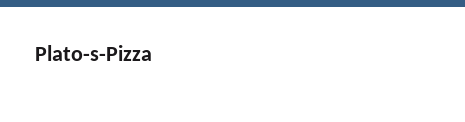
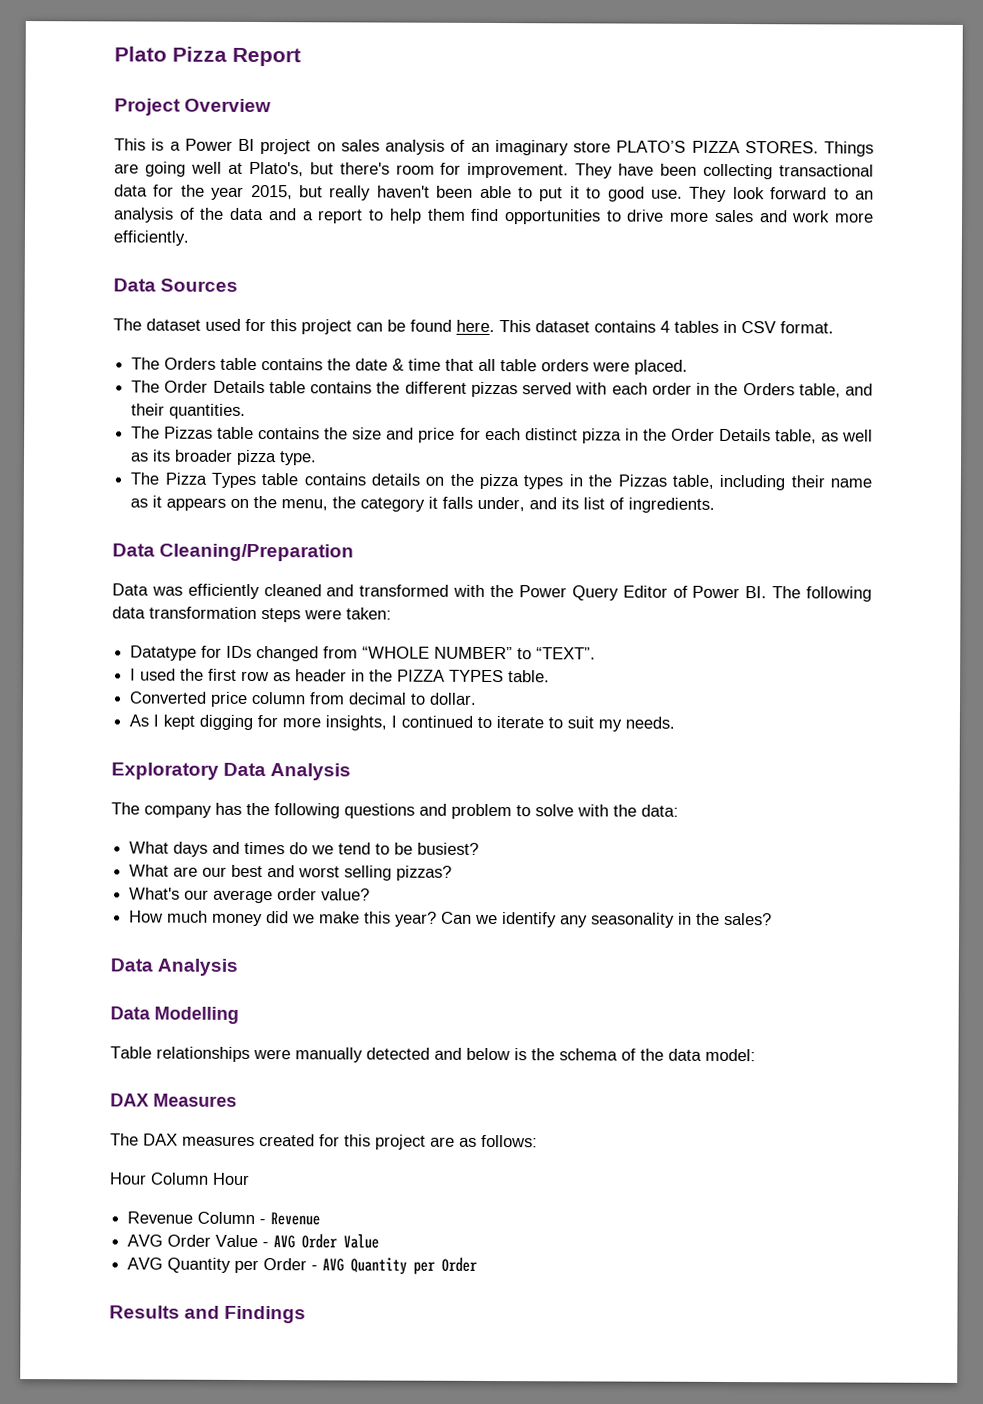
- Plato-s-Pizza
+ Plato Pizza Report
+ Project Overview
+ This is a Power BI project on sales analysis of an imaginary store PLATO’S PIZZA STORES. Things are going well at Plato's, but there's room for improvement. They have been collecting transactional data for the year 2015, but really haven't been able to put it to good use. They look forward to an analysis of the data and a report to help them find opportunities to drive more sales and work more efficiently.
+ Data Sources
+ The dataset used for this project can be found here. This dataset contains 4 tables in CSV format.
+ The Orders table contains the date & time that all table orders were placed.
+ The Order Details table contains the different pizzas served with each order in the Orders table, and their quantities.
+ The Pizzas table contains the size and price for each distinct pizza in the Order Details table, as well as its broader pizza type.
+ The Pizza Types table contains details on the pizza types in the Pizzas table, including their name as it appears on the menu, the category it falls under, and its list of ingredients.
+ Data Cleaning/Preparation
+ Data was efficiently cleaned and transformed with the Power Query Editor of Power BI. The following data transformation steps were taken:
+ Datatype for IDs changed from “WHOLE NUMBER” to “TEXT”.
+ I used the first row as header in the PIZZA TYPES table.
+ Converted price column from decimal to dollar.
+ As I kept digging for more insights, I continued to iterate to suit my needs.
+ Exploratory Data Analysis
+ The company has the following questions and problem to solve with the data:
+ What days and times do we tend to be busiest?
+ What are our best and worst selling pizzas?
+ What's our average order value?
+ How much money did we make this year? Can we identify any seasonality in the sales?
+ Data Analysis
+ Data Modelling
+ Table relationships were manually detected and below is the schema of the data model:
+ DAX Measures
+ The DAX measures created for this project are as follows:
+ Hour Column Hour
+ Revenue Column - Revenue
+ AVG Order Value - AVG Order Value
+ AVG Quantity per Order - AVG Quantity per Order
+ Results and Findings

